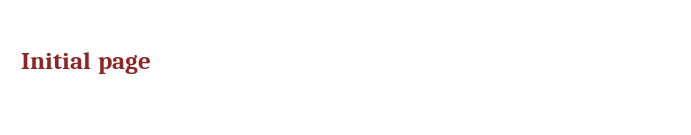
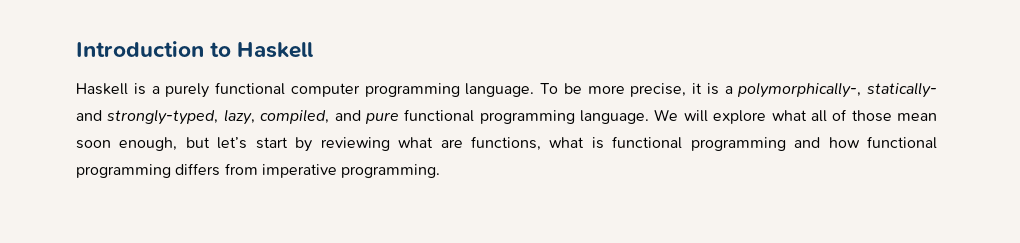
- Initial page
+ Introduction to Haskell
+ Haskell is a purely functional computer programming language. To be more precise, it is a polymorphically-, statically- and strongly-typed, lazy, compiled, and pure functional programming language. We will explore what all of those mean soon enough, but let’s start by reviewing what are functions, what is functional programming and how functional programming differs from imperative programming.

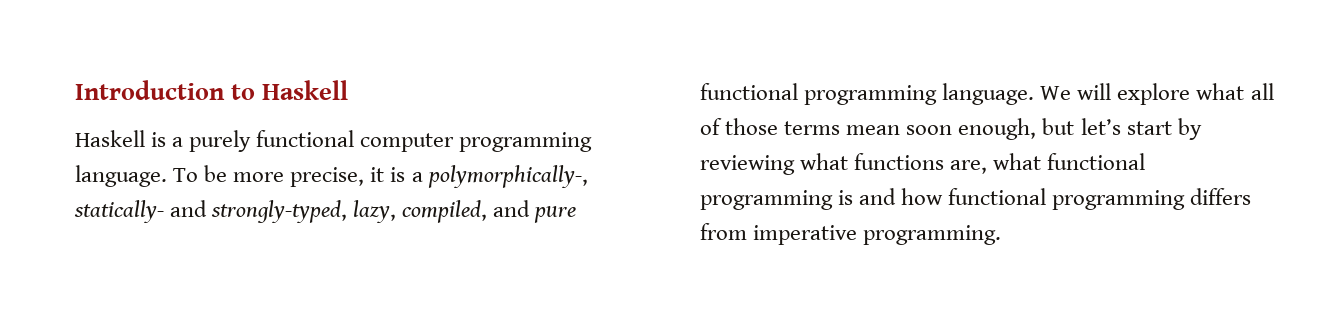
- We will explore what all of those mean soon enough, but let’s start by reviewing what are functions, what is functional programming and how functional programming differs from imperative programming.
+ We will explore what all of those terms mean soon enough, but let’s start by reviewing what functions are, what functional programming is and how functional programming differs from imperative programming.

